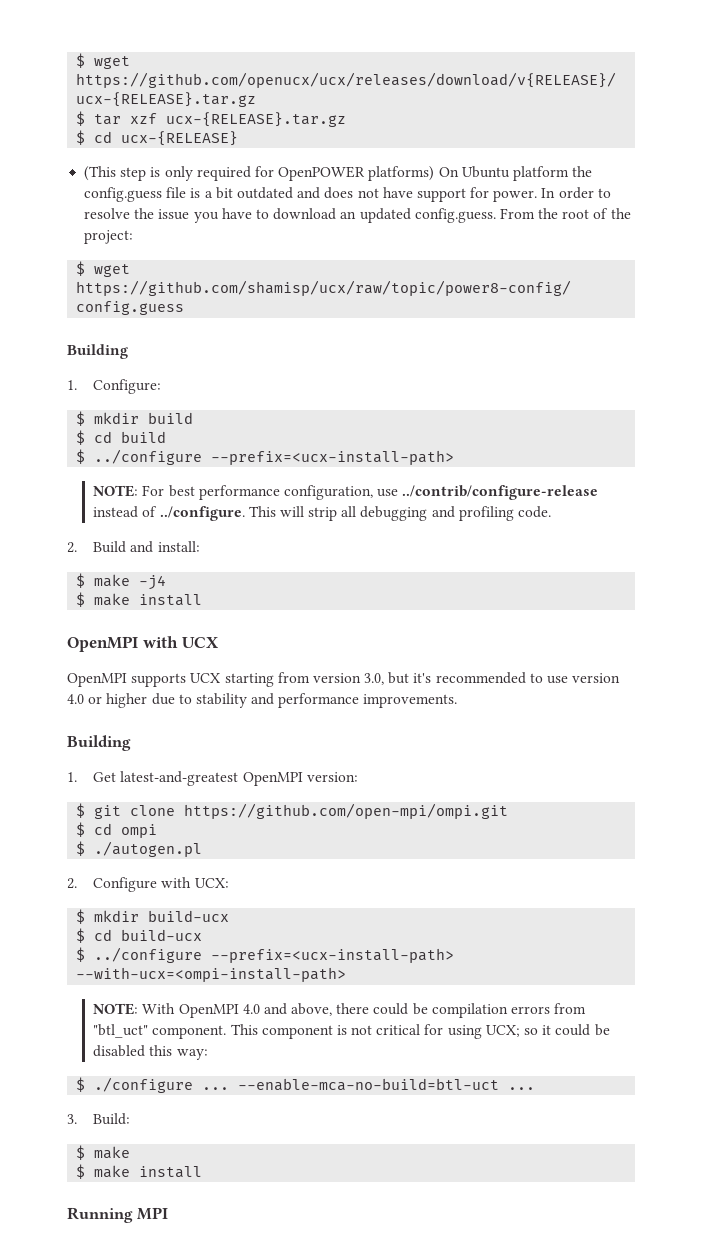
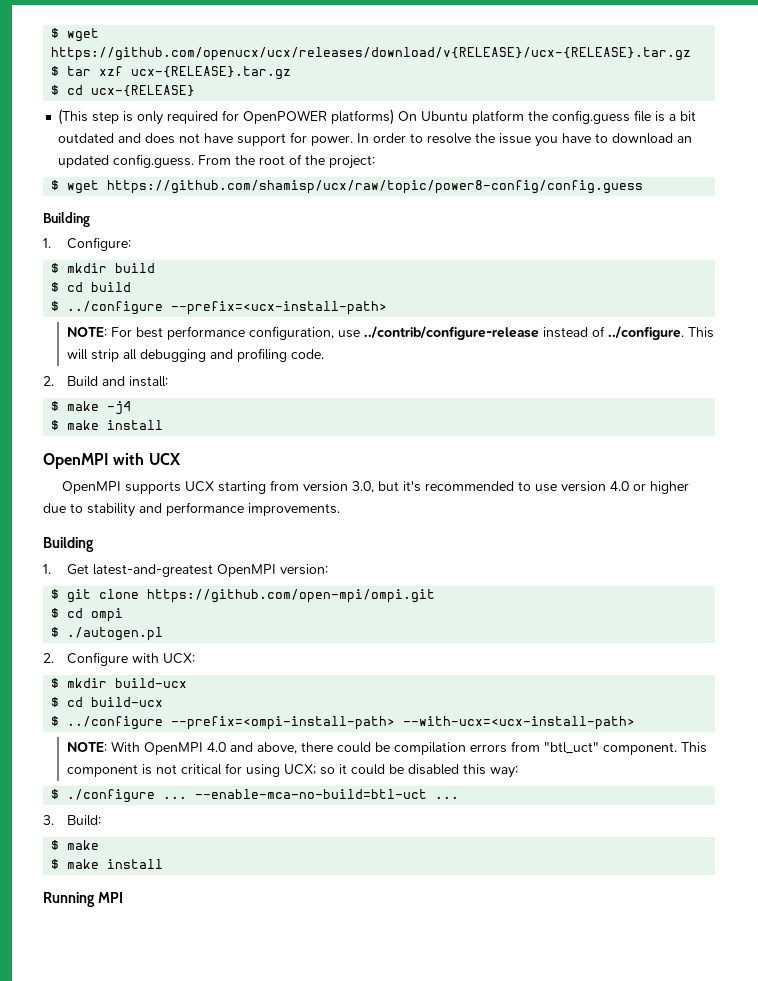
- $ ../configure --prefix=<ucx-install-path> --with-ucx=<ompi-install-path>
+ $ ../configure --prefix=<ompi-install-path> --with-ucx=<ucx-install-path>

